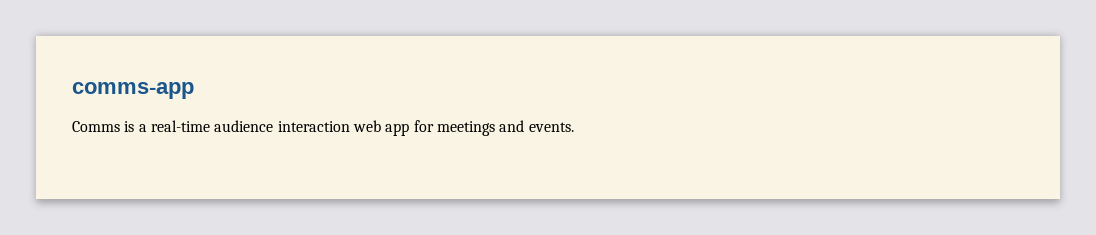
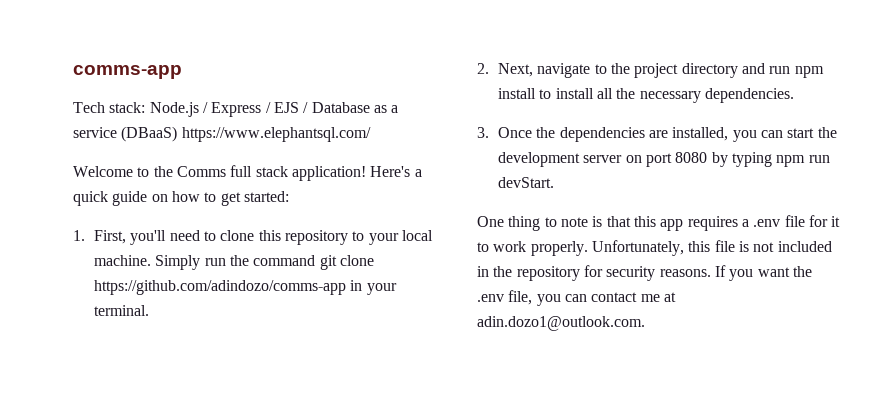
- Comms is a real-time audience interaction web app for meetings and events.
+ Tech stack: Node.js / Express / EJS / Database as a service (DBaaS) https://www.elephantsql.com/
+ Welcome to the Comms full stack application! Here's a quick guide on how to get started:
+ 1. First, you'll need to clone this repository to your local machine. Simply run the command git clone https://github.com/adindozo/comms-app in your terminal.
+ 2. Next, navigate to the project directory and run npm install to install all the necessary dependencies.
+ 3. Once the dependencies are installed, you can start the development server on port 8080 by typing npm run devStart.
+ One thing to note is that this app requires a .env file for it to work properly. Unfortunately, this file is not included in the repository for security reasons. If you want the .env file, you can contact me at adin.dozo1@outlook.com.

